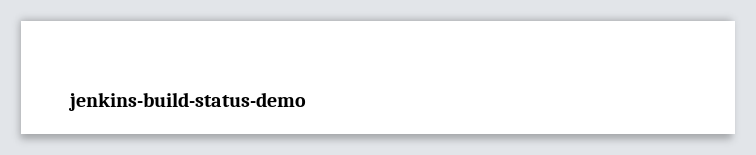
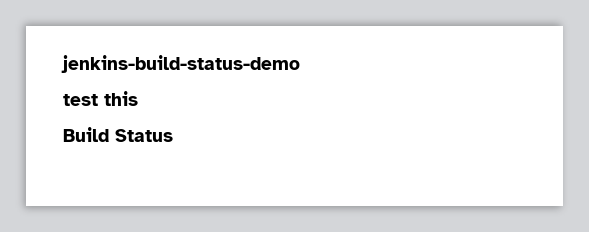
+ test this
+ Build Status

